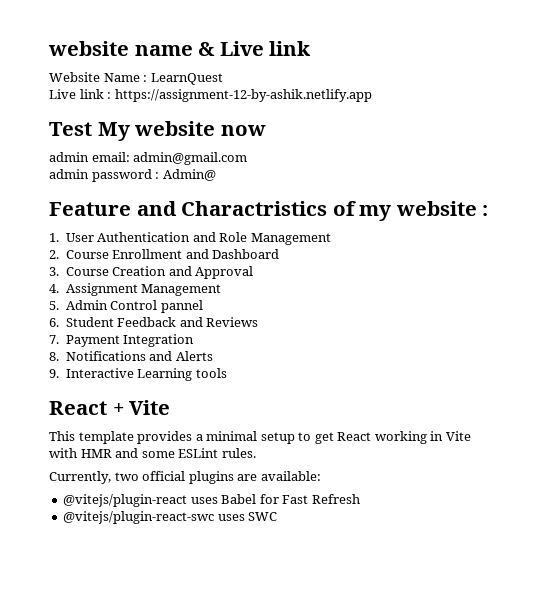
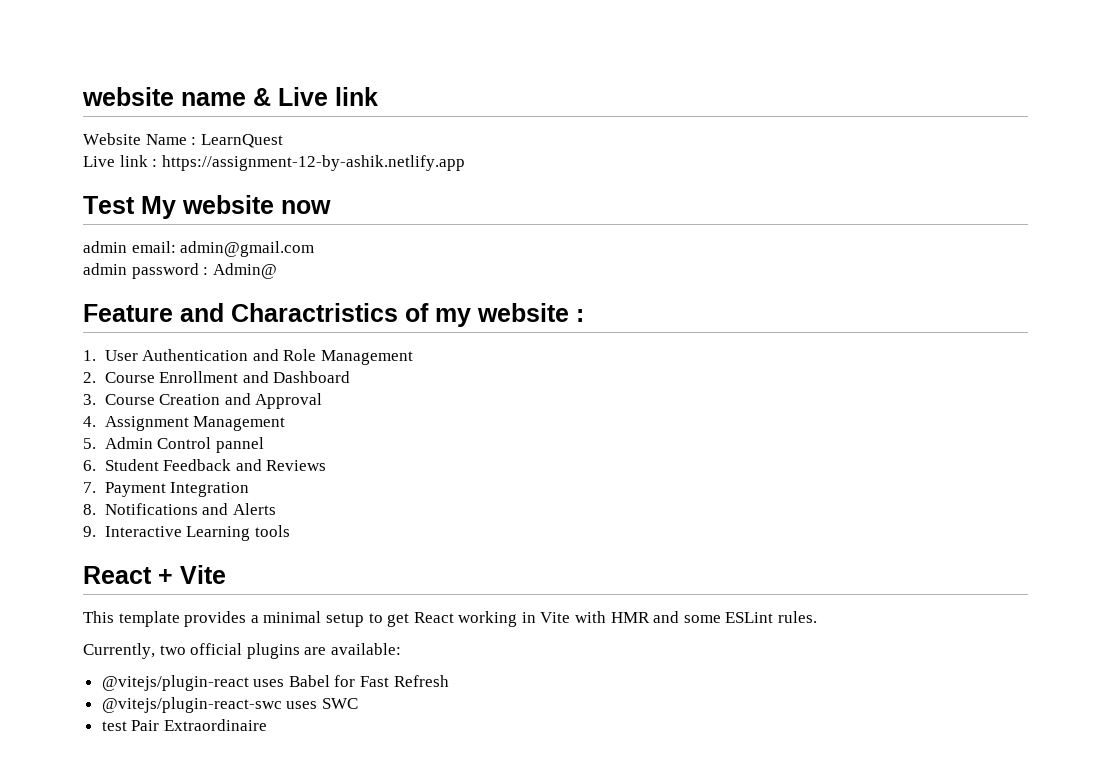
+ test Pair Extraordinaire

